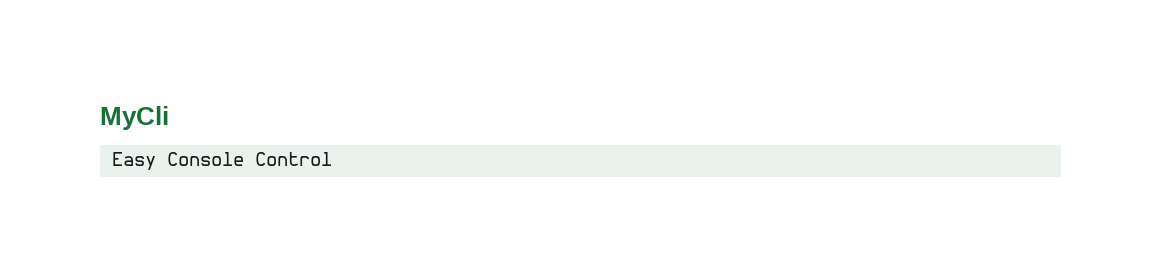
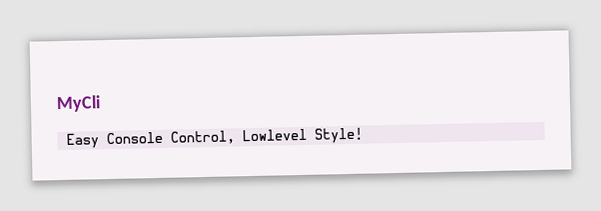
- Easy Console Control
+ Easy Console Control, Lowlevel Style!

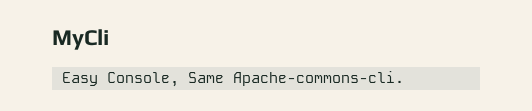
- Easy Console Control, Lowlevel Style!
+ Easy Console, Same Apache-commons-cli.

